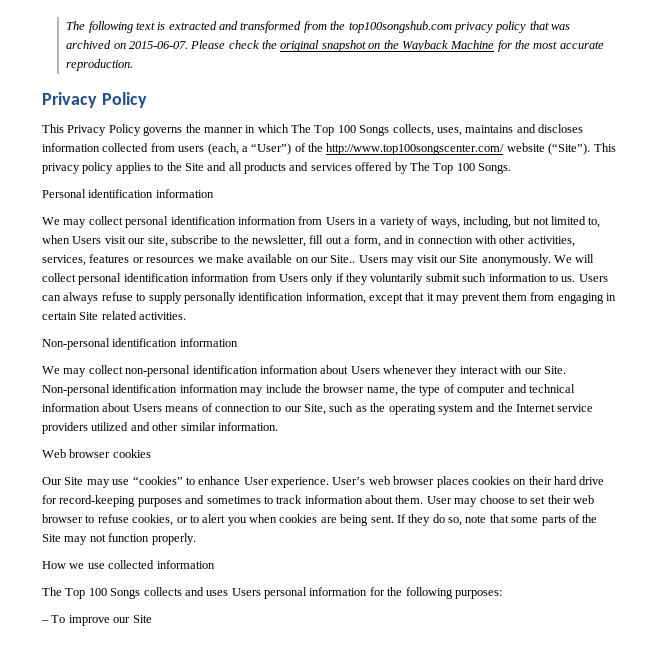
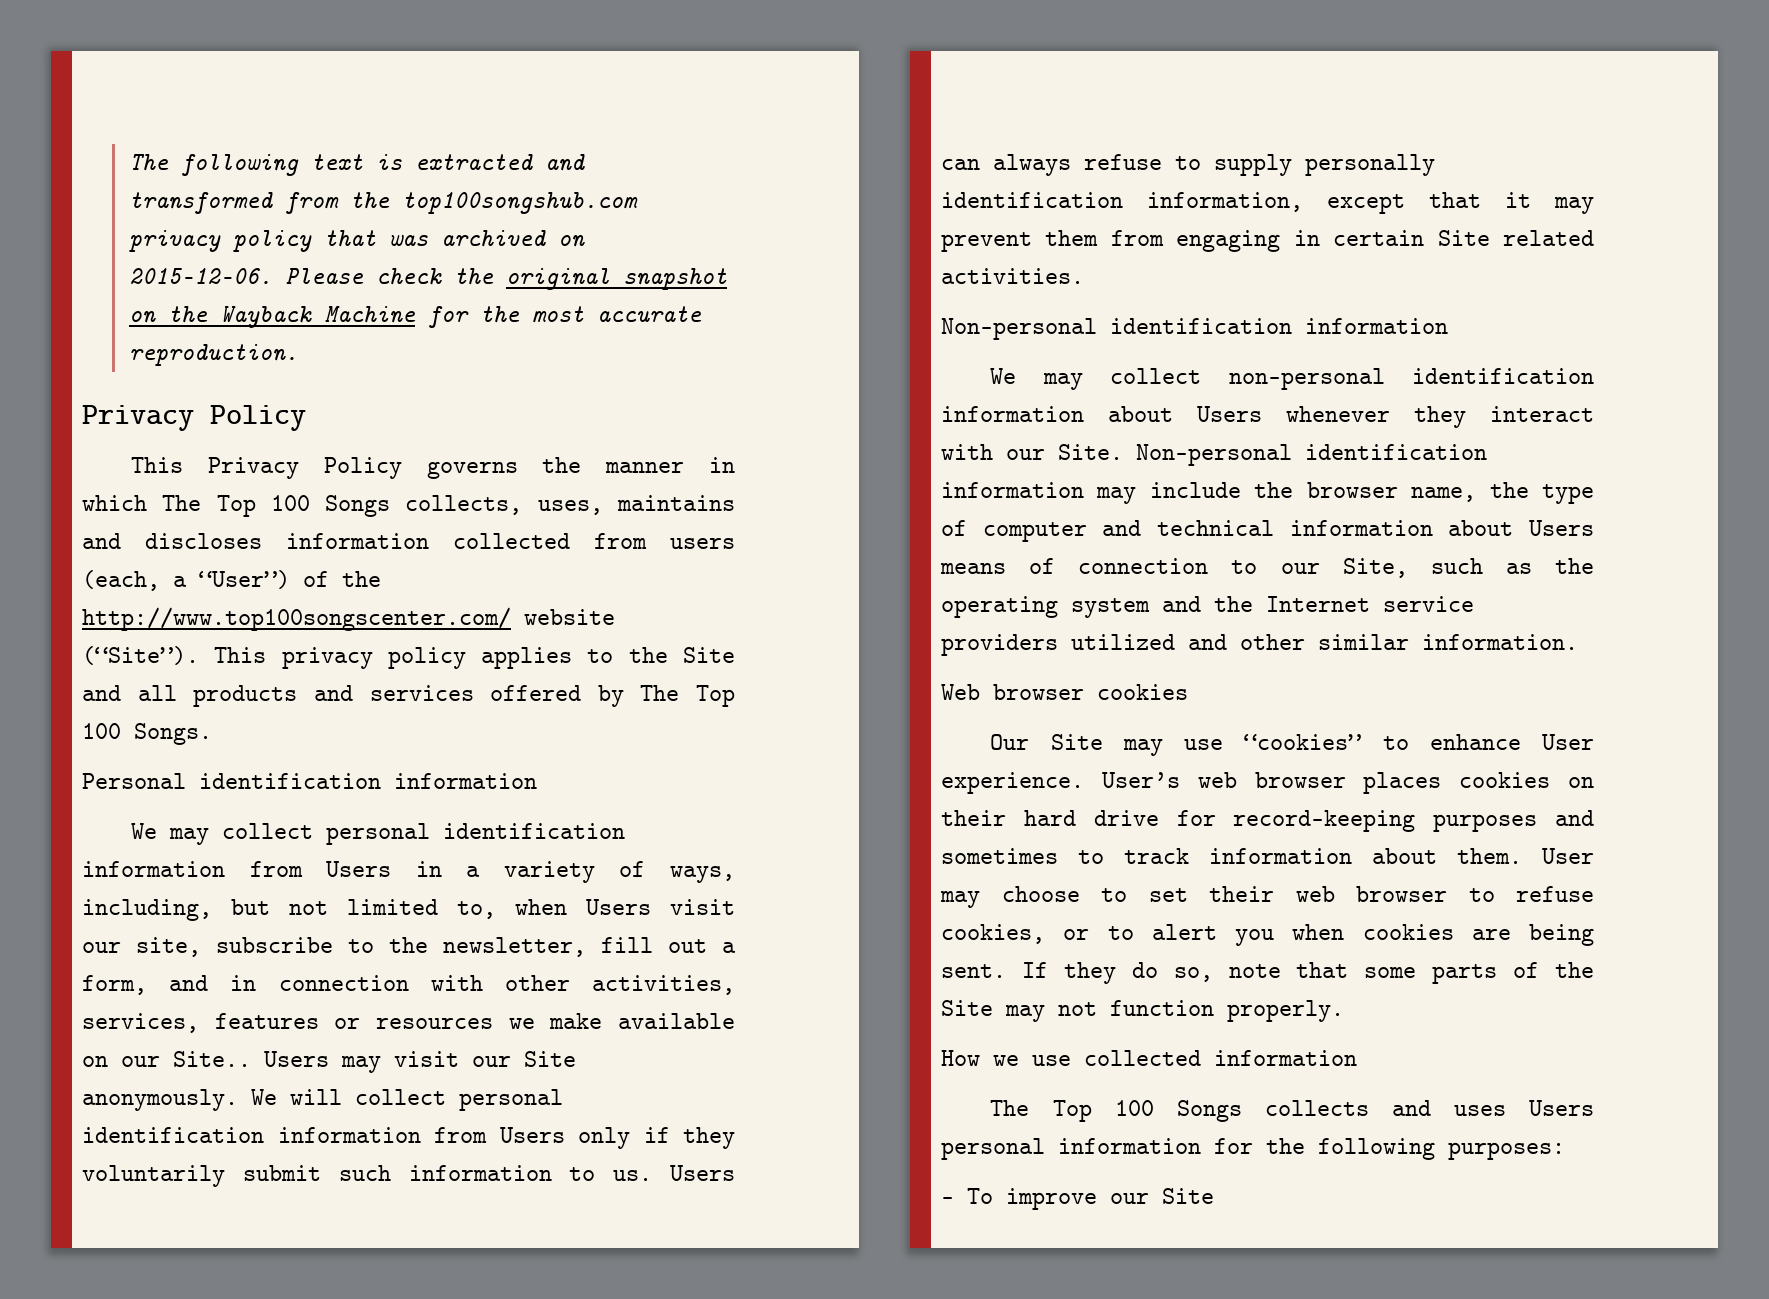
- The following text is extracted and transformed from the top100songshub.com privacy policy that was archived on 2015-06-07.
+ The following text is extracted and transformed from the top100songshub.com privacy policy that was archived on 2015-12-06.

